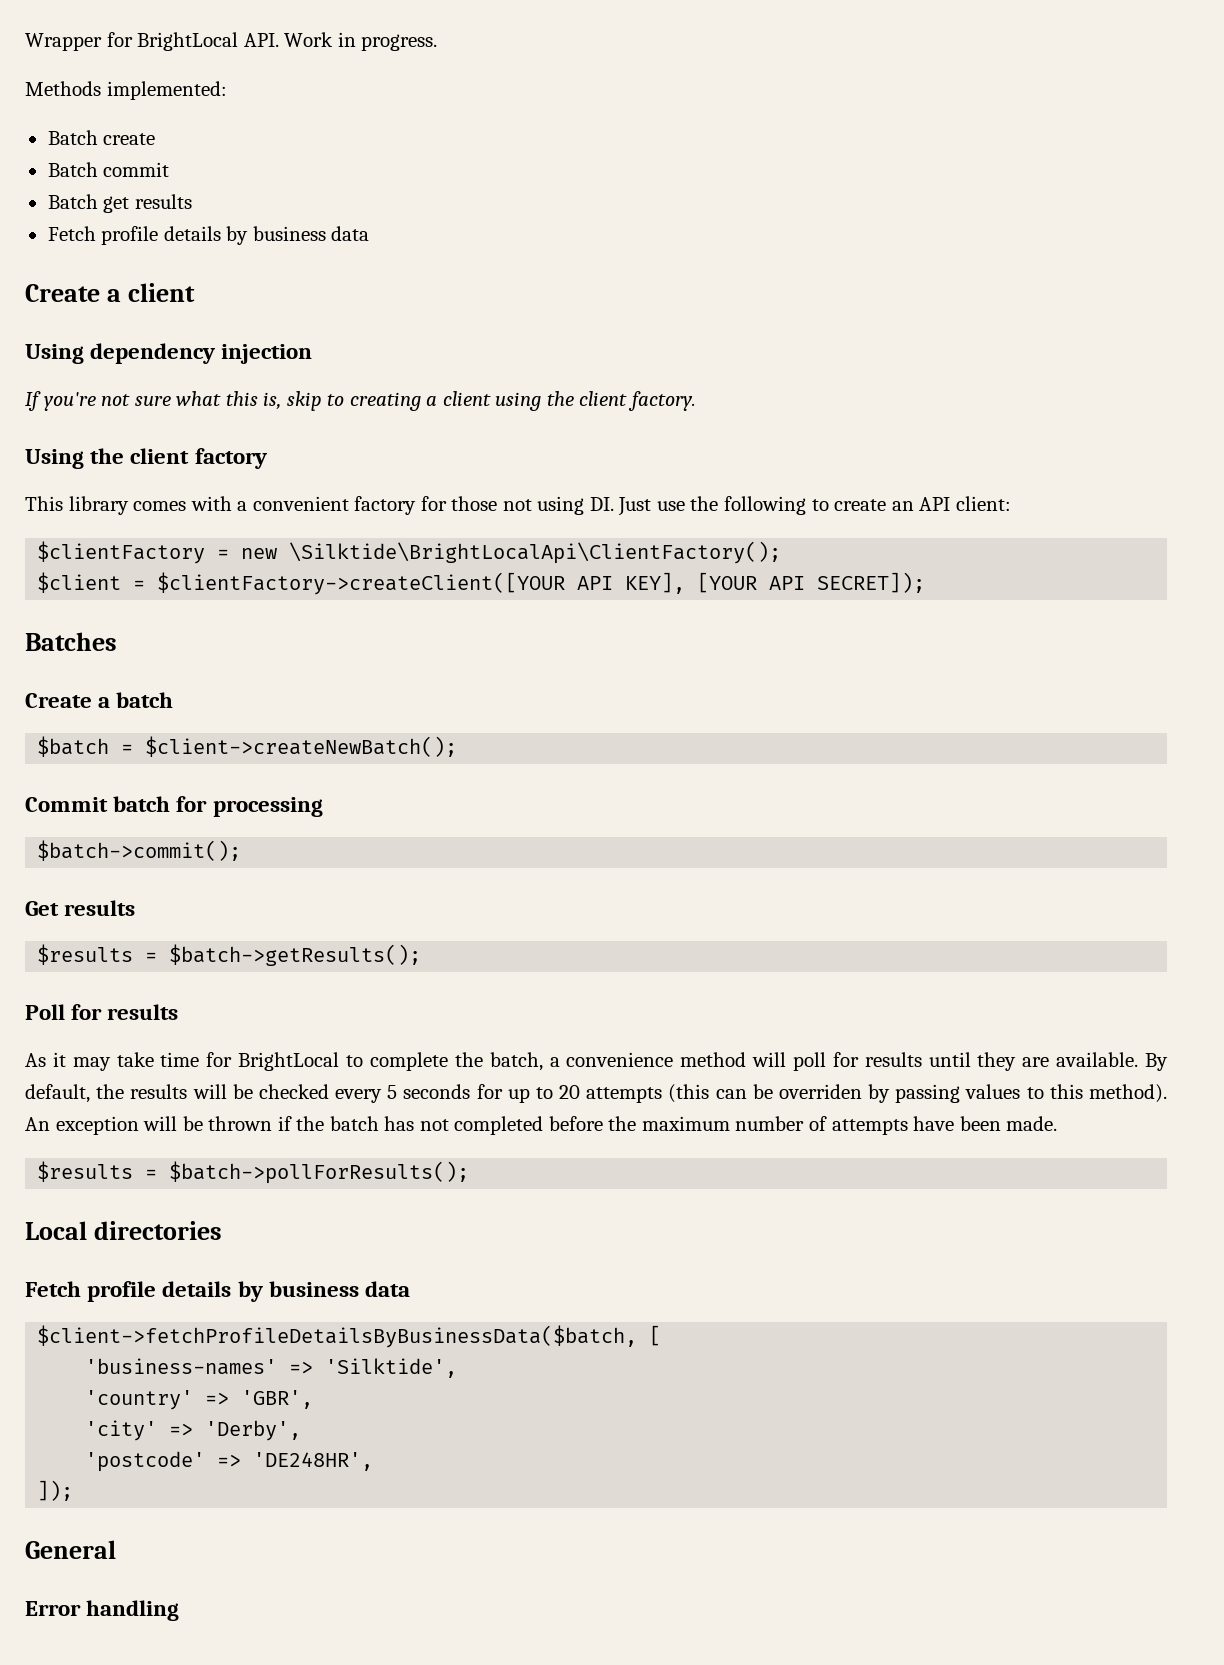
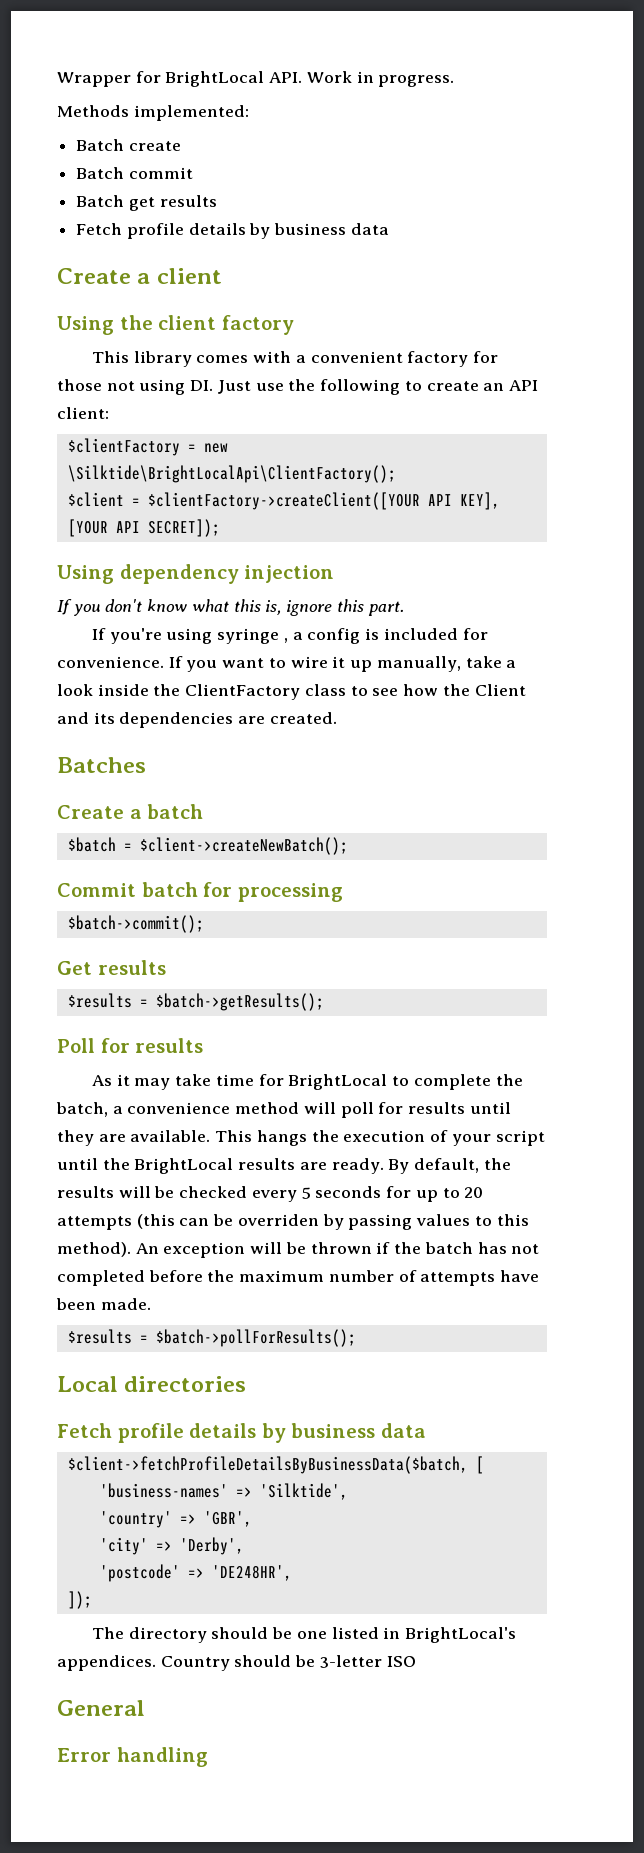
- Using dependency injection
- If you're not sure what this is, skip to creating a client using the client factory.
+ Using dependency injection
+ If you don't know what this is, ignore this part.
+ If you're using syringe , a config is included for convenience. If you want to wire it up manually, take a look inside the ClientFactory class to see how the Client and its dependencies are created.
+ This hangs the execution of your script until the BrightLocal results are ready.
+ The directory should be one listed in BrightLocal's appendices. Country should be 3-letter ISO

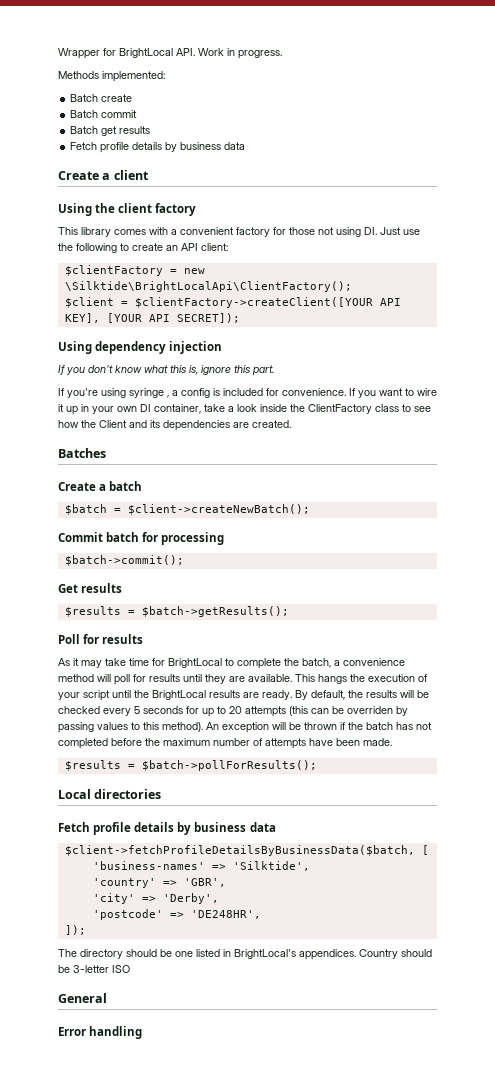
- If you want to wire it up manually, take a look inside the ClientFactory class to see how the Client and its dependencies are created.
+ If you want to wire it up in your own DI container, take a look inside the ClientFactory class to see how the Client and its dependencies are created.

